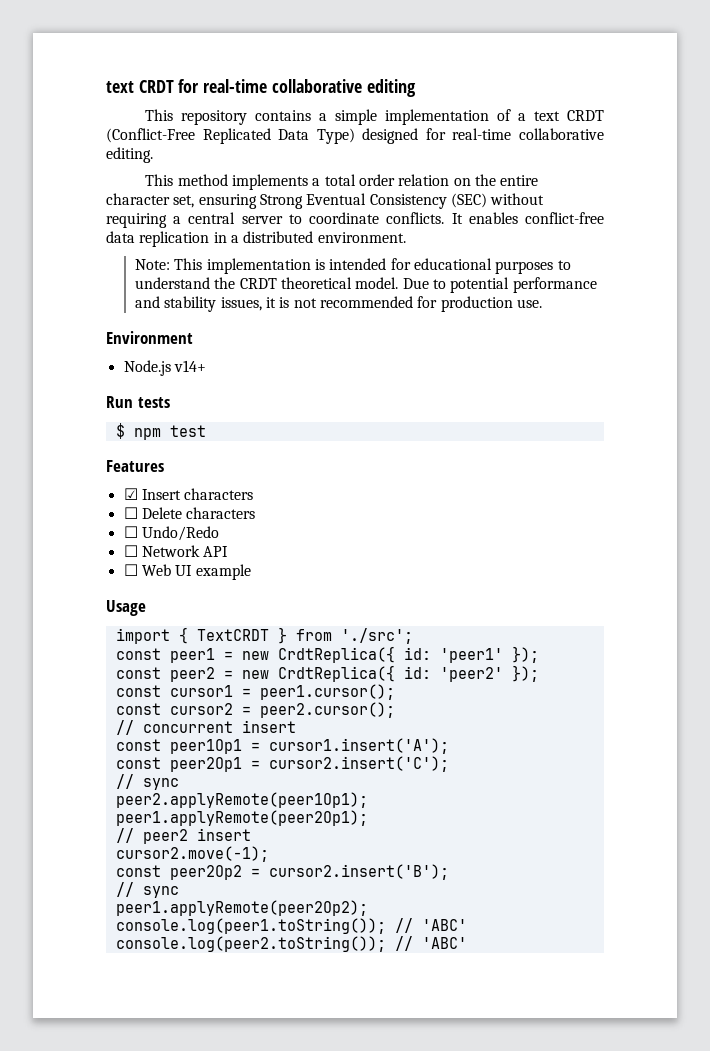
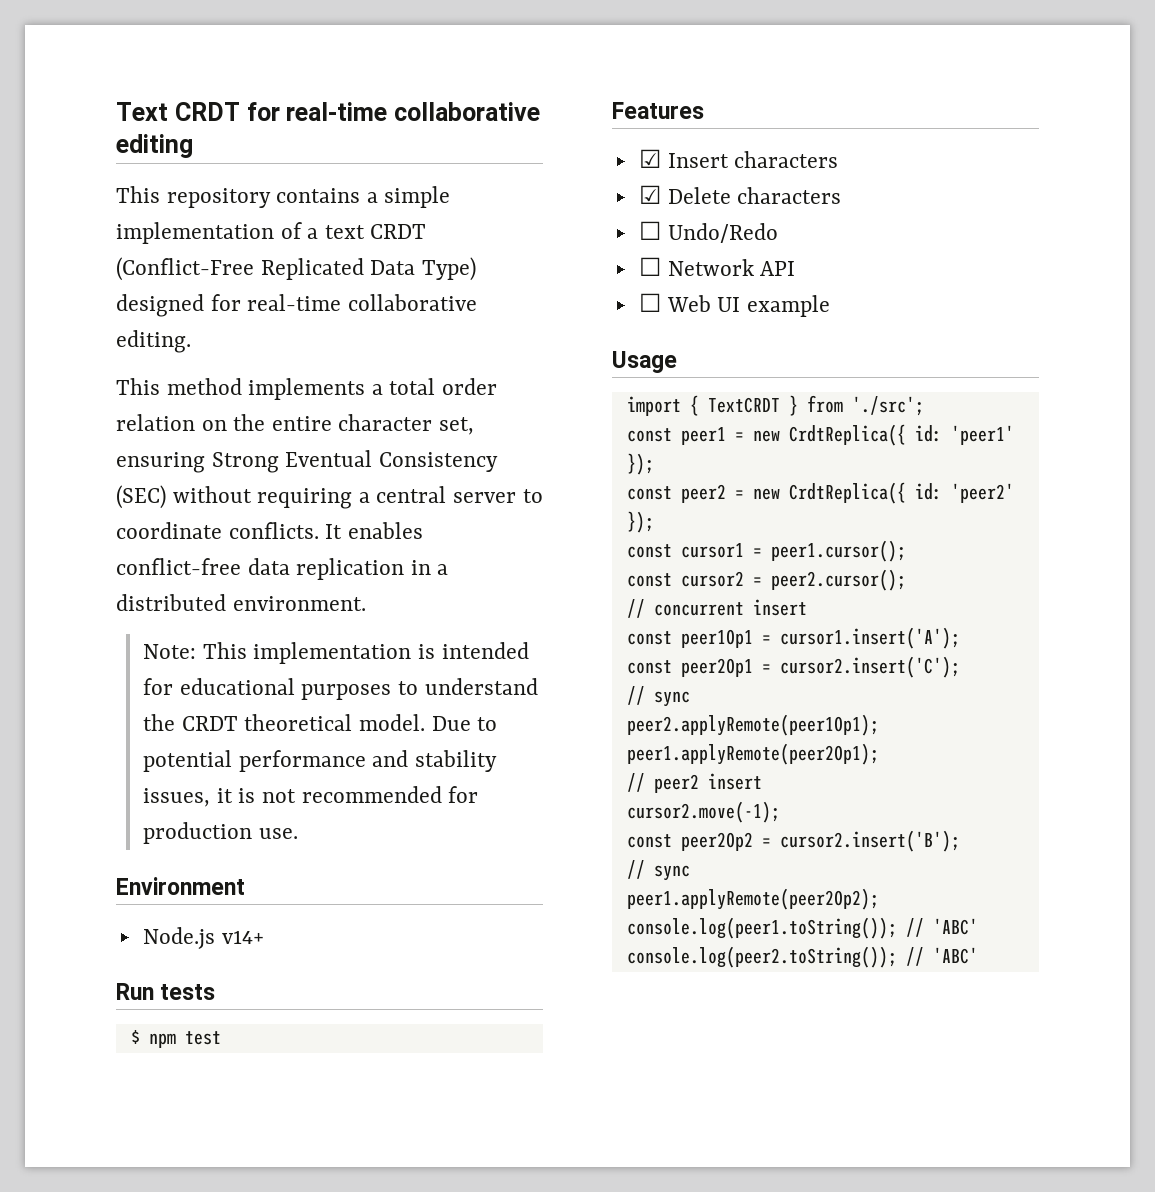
- text CRDT for real-time collaborative editing
+ Text CRDT for real-time collaborative editing
- ☐ Delete characters
+ ☑ Delete characters

